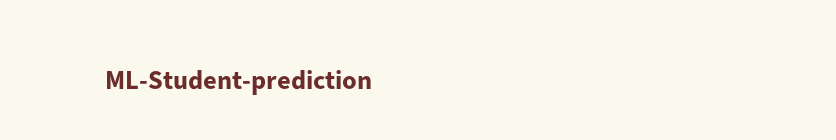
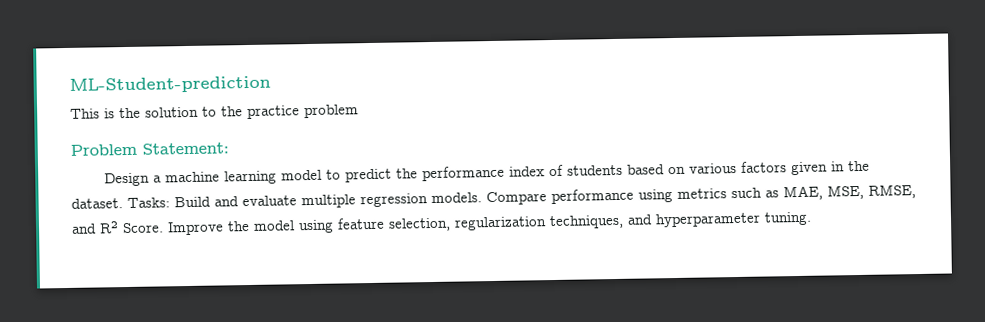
+ This is the solution to the practice problem
+ Problem Statement:
+ Design a machine learning model to predict the performance index of students based on various factors given in the dataset. Tasks: Build and evaluate multiple regression models. Compare performance using metrics such as MAE, MSE, RMSE, and R² Score. Improve the model using feature selection, regularization techniques, and hyperparameter tuning.

